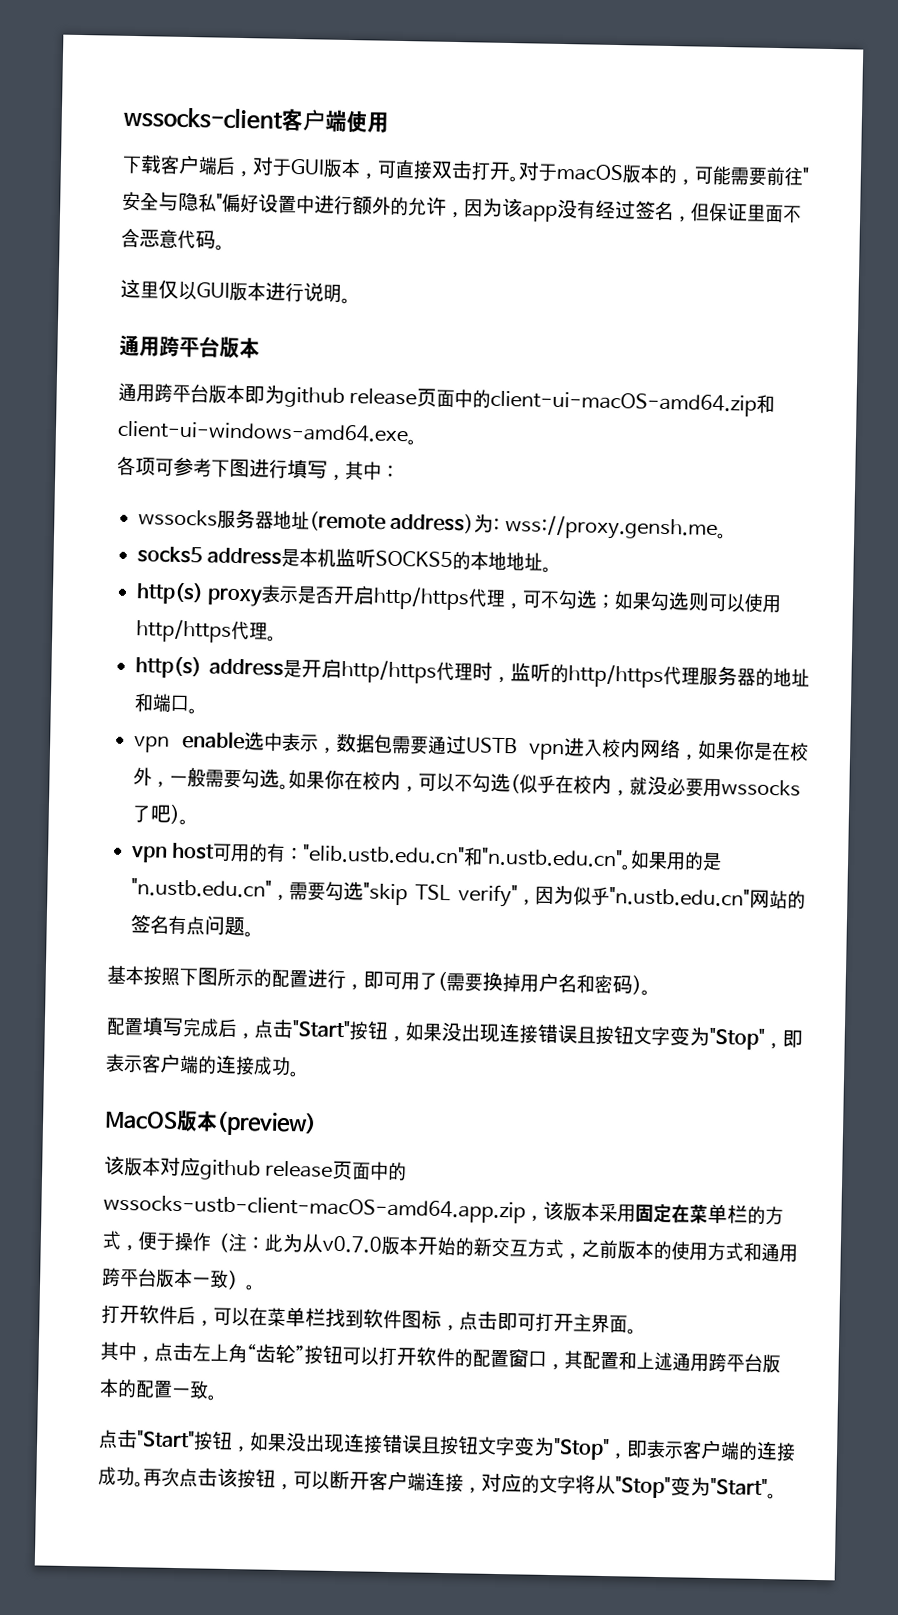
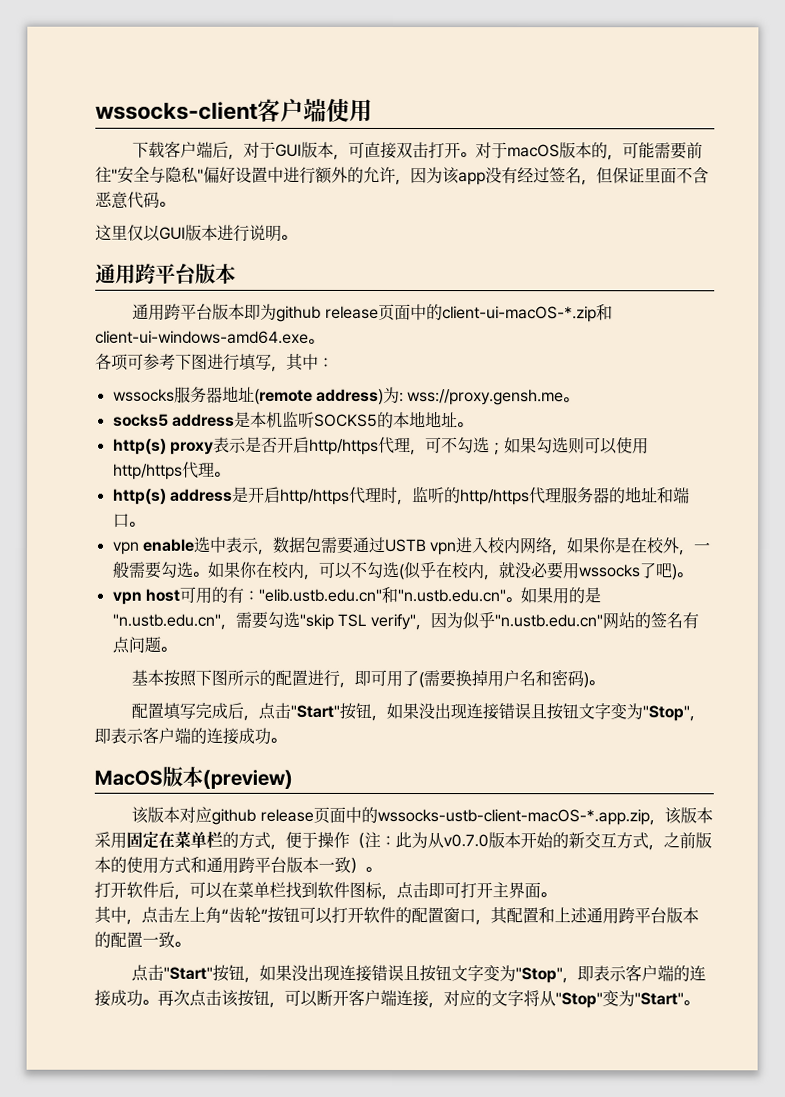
- 通用跨平台版本即为github release页面中的client-ui-macOS-amd64.zip和client-ui-windows-amd64.exe。
+ 通用跨平台版本即为github release页面中的client-ui-macOS-*.zip和client-ui-windows-amd64.exe。
- 该版本对应github release页面中的wssocks-ustb-client-macOS-amd64.app.zip，该版本采用固定在菜单栏的方式，便于操作（注：此为从v0.7.0版本开始的新交互方式，之前版本的使用方式和通用跨平台版本一致）。
+ 该版本对应github release页面中的wssocks-ustb-client-macOS-*.app.zip，该版本采用固定在菜单栏的方式，便于操作（注：此为从v0.7.0版本开始的新交互方式，之前版本的使用方式和通用跨平台版本一致）。

